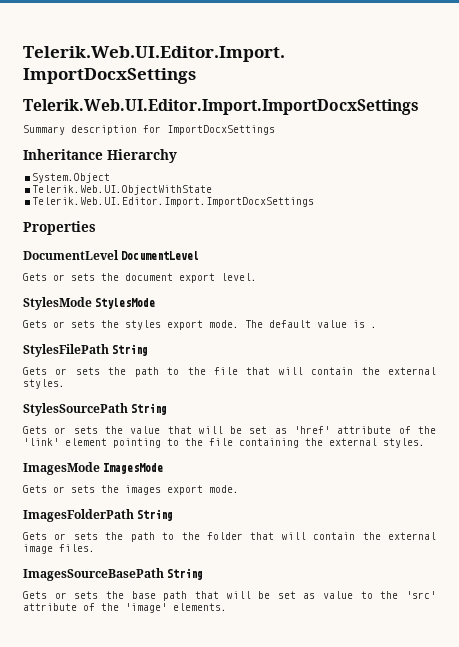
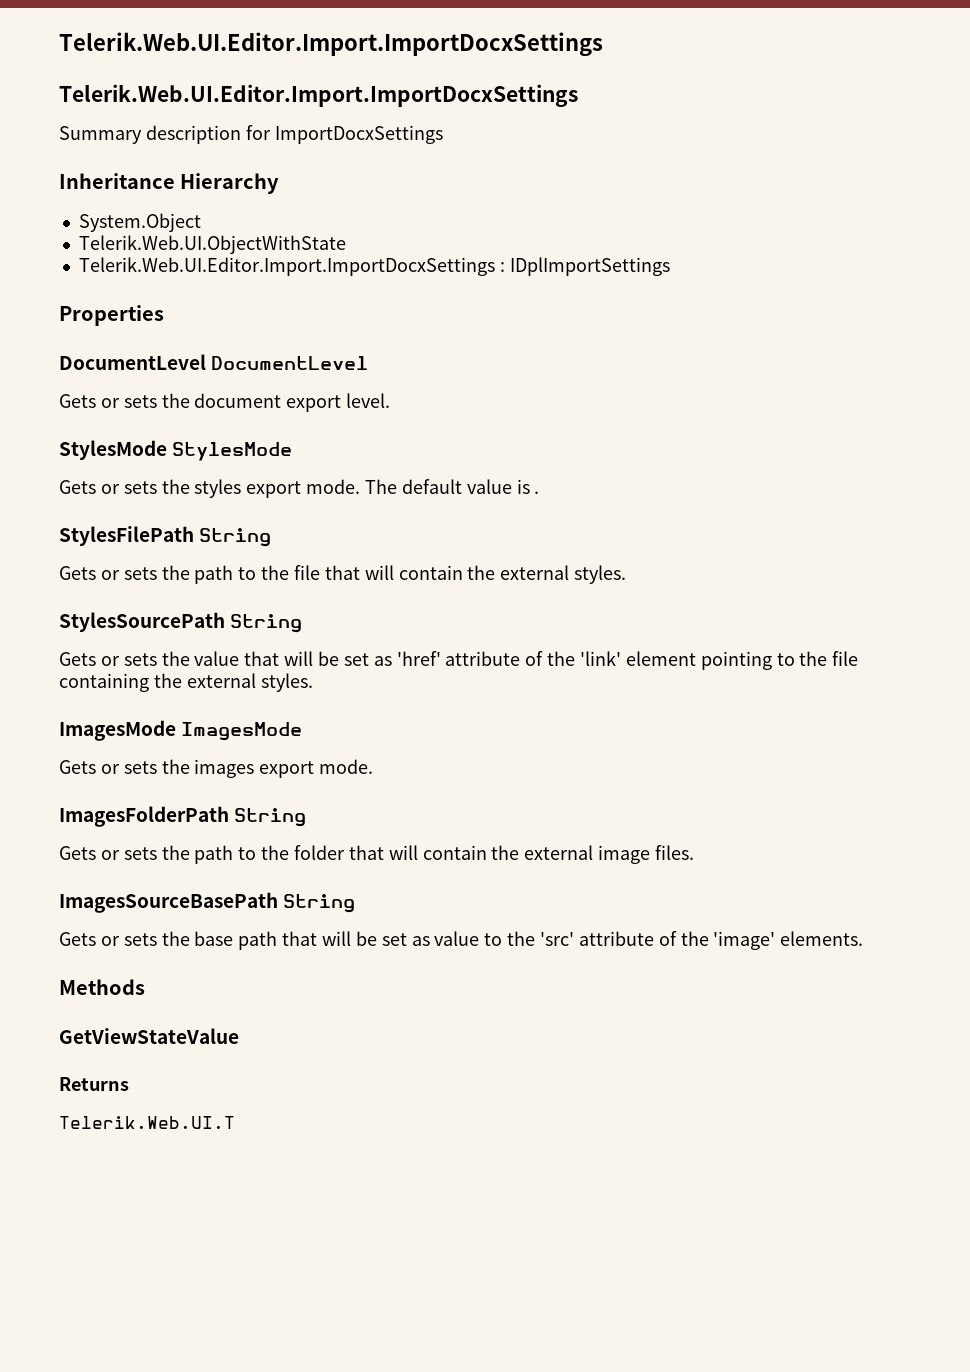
  Telerik.Web.UI.ObjectWithState
- Telerik.Web.UI.Editor.Import.ImportDocxSettings
+ Telerik.Web.UI.Editor.Import.ImportDocxSettings : IDplImportSettings
+ Methods
+ GetViewStateValue
+ Returns
+ Telerik.Web.UI.T

